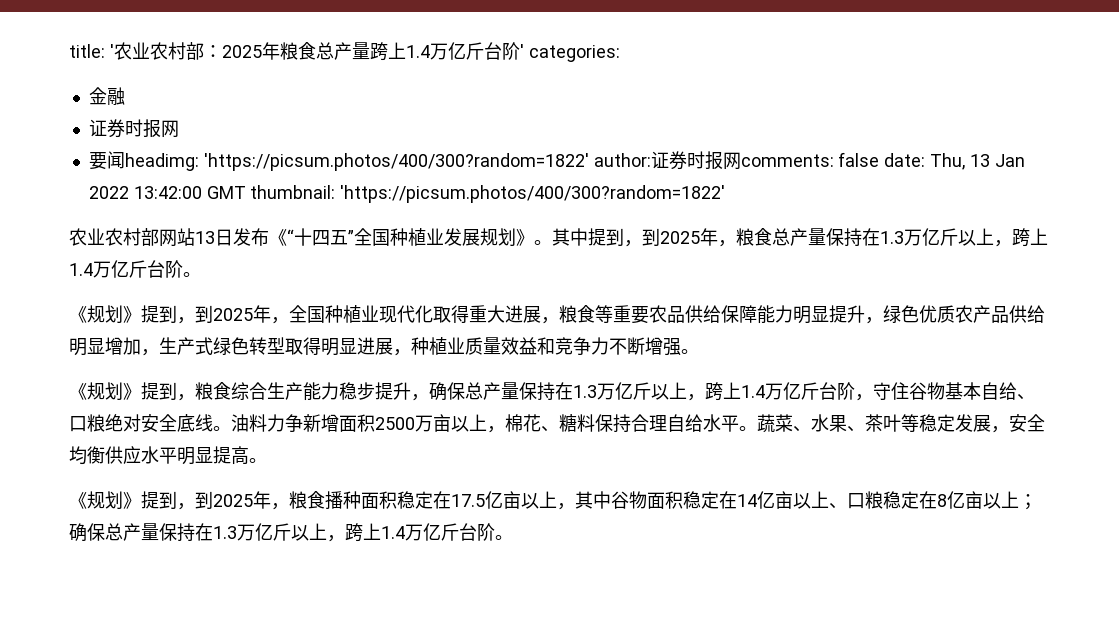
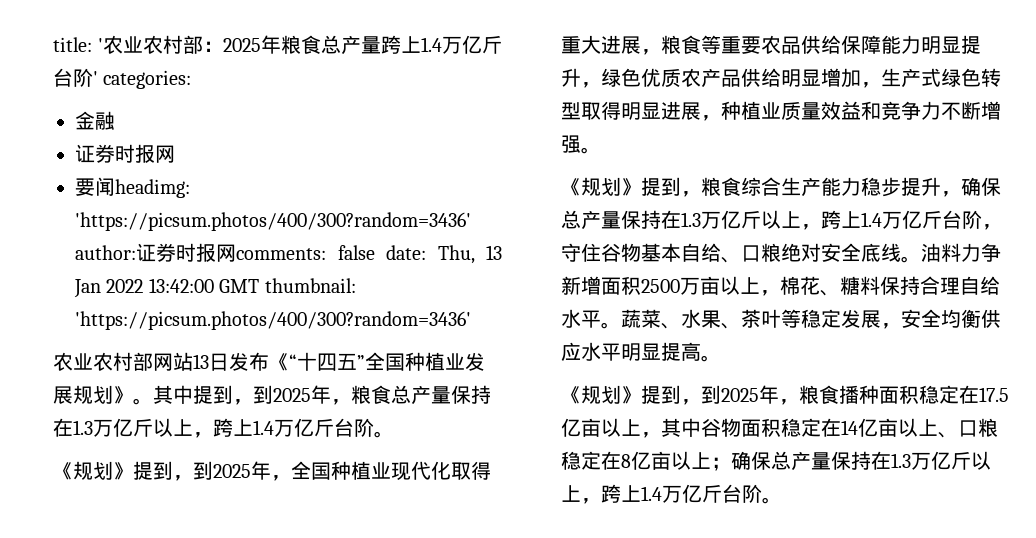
- 要闻headimg: 'https://picsum.photos/400/300?random=1822' author:证券时报网comments: false date: Thu, 13 Jan 2022 13:42:00 GMT thumbnail: 'https://picsum.photos/400/300?random=1822'
+ 要闻headimg: 'https://picsum.photos/400/300?random=3436' author:证券时报网comments: false date: Thu, 13 Jan 2022 13:42:00 GMT thumbnail: 'https://picsum.photos/400/300?random=3436'

